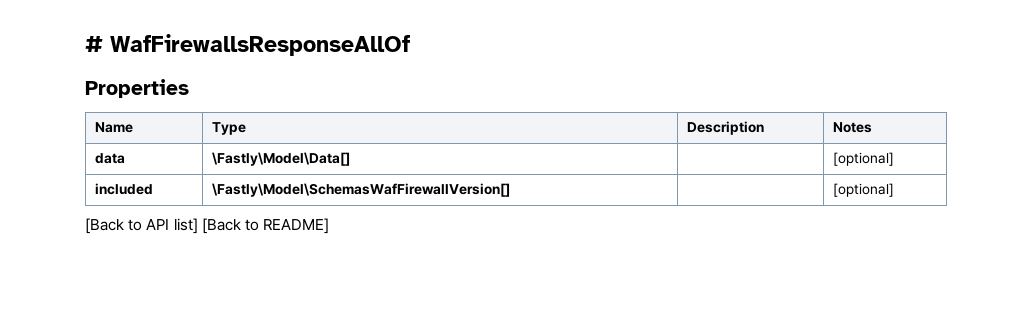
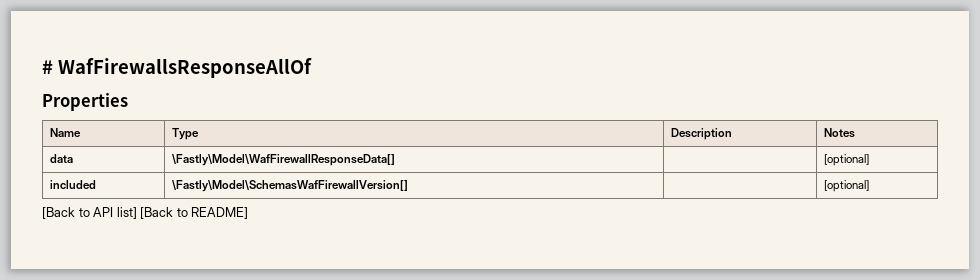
- data | \Fastly\Model\Data[] | | [optional]
+ data | \Fastly\Model\WafFirewallResponseData[] | | [optional]

